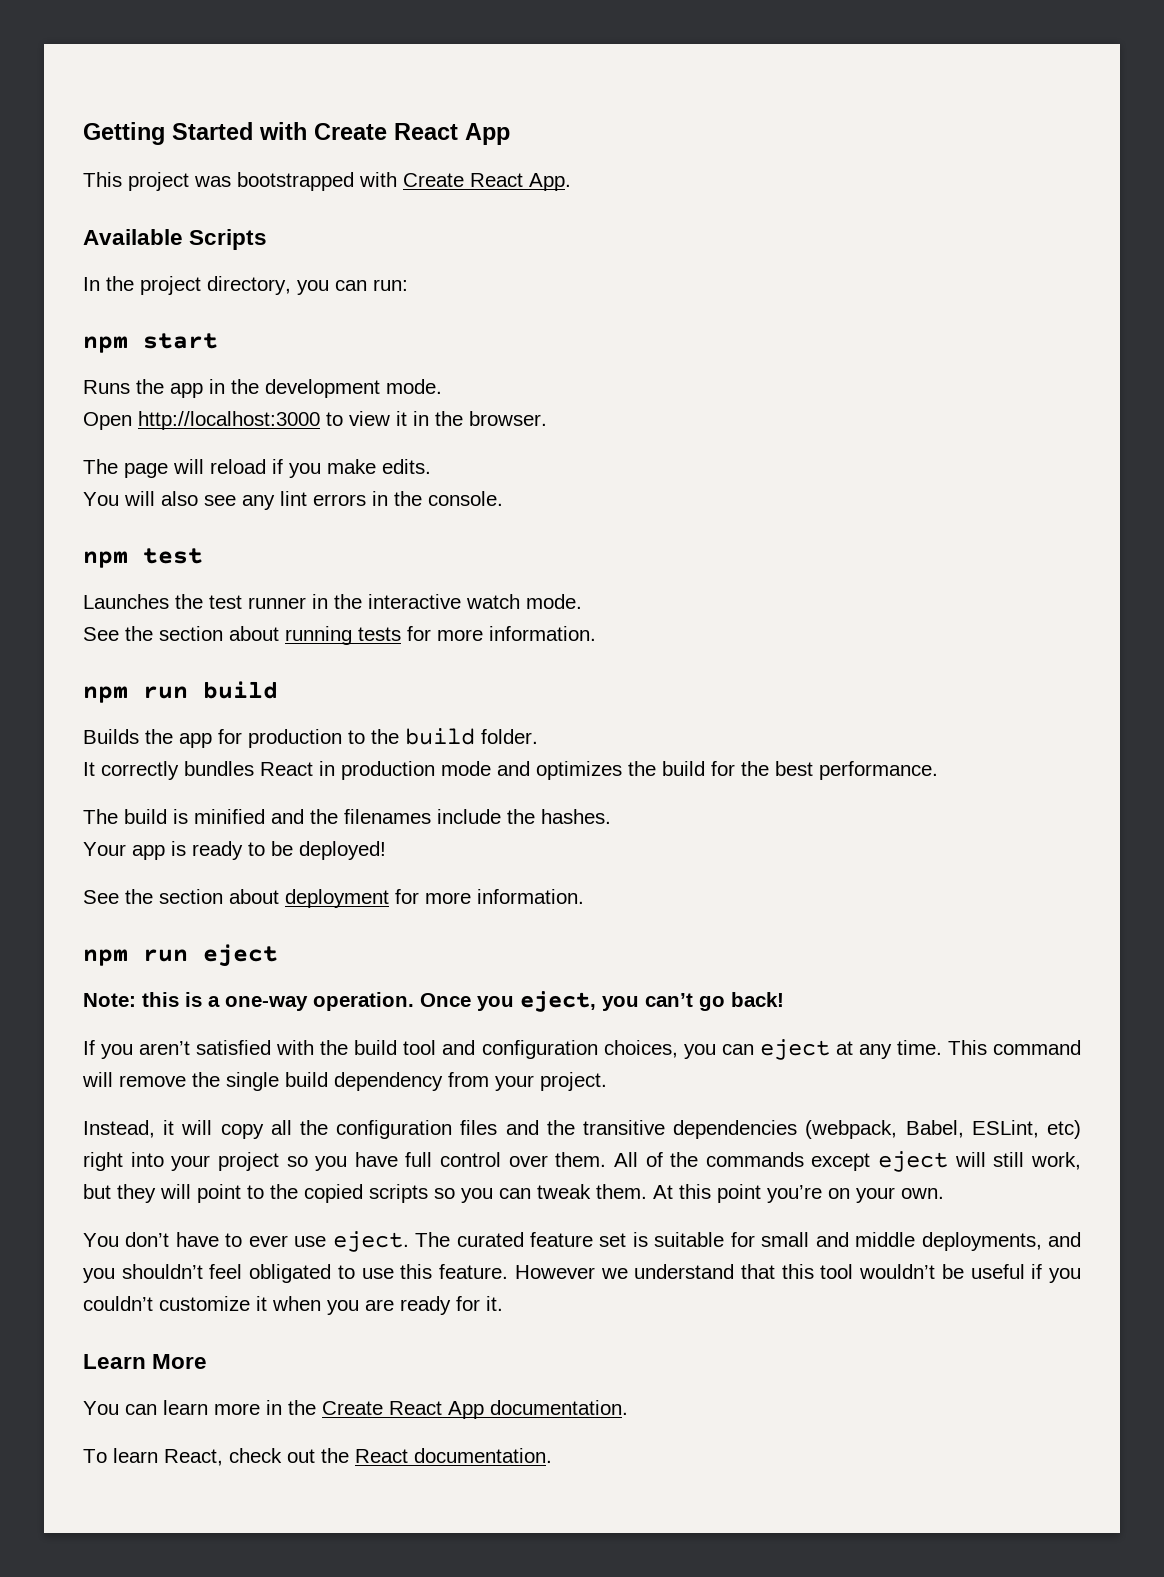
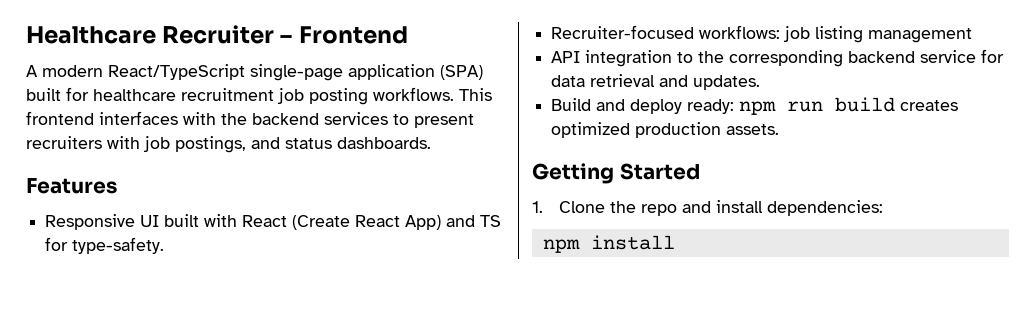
- Getting Started with Create React App
- This project was bootstrapped with Create React App.
- Available Scripts
- In the project directory, you can run:
- npm start
- Runs the app in the development mode.
- Open http://localhost:3000 to view it in the browser.
- The page will reload if you make edits.
- You will also see any lint errors in the console.
- npm test
- Launches the test runner in the interactive watch mode.
- See the section about running tests for more information.
- npm run build
- Builds the app for production to the build folder.
- It correctly bundles React in production mode and optimizes the build for the best performance.
- The build is minified and the filenames include the hashes.
- Your app is ready to be deployed!
- See the section about deployment for more information.
- npm run eject
- Note: this is a one-way operation. Once you eject, you can’t go back!
- If you aren’t satisfied with the build tool and configuration choices, you can eject at any time. This command will remove the single build dependency from your project.
- Instead, it will copy all the configuration files and the transitive dependencies (webpack, Babel, ESLint, etc) right into your project so you have full control over them. All of the commands except eject will still work, but they will point to the copied scripts so you can tweak them. At this point you’re on your own.
- You don’t have to ever use eject. The curated feature set is suitable for small and middle deployments, and you shouldn’t feel obligated to use this feature. However we understand that this tool wouldn’t be useful if you couldn’t customize it when you are ready for it.
- Learn More
- You can learn more in the Create React App documentation.
- To learn React, check out the React documentation.
+ Healthcare Recruiter – Frontend
+ A modern React/TypeScript single-page application (SPA) built for healthcare recruitment job posting workflows. This frontend interfaces with the backend services to present recruiters with job postings, and status dashboards.
+ Features
+ Responsive UI built with React (Create React App) and TS for type-safety.
+ Recruiter-focused workflows: job listing management
+ API integration to the corresponding backend service for data retrieval and updates.
+ Build and deploy ready: npm run build creates optimized production assets.
+ Getting Started
+ 1. Clone the repo and install dependencies:
+ npm install

